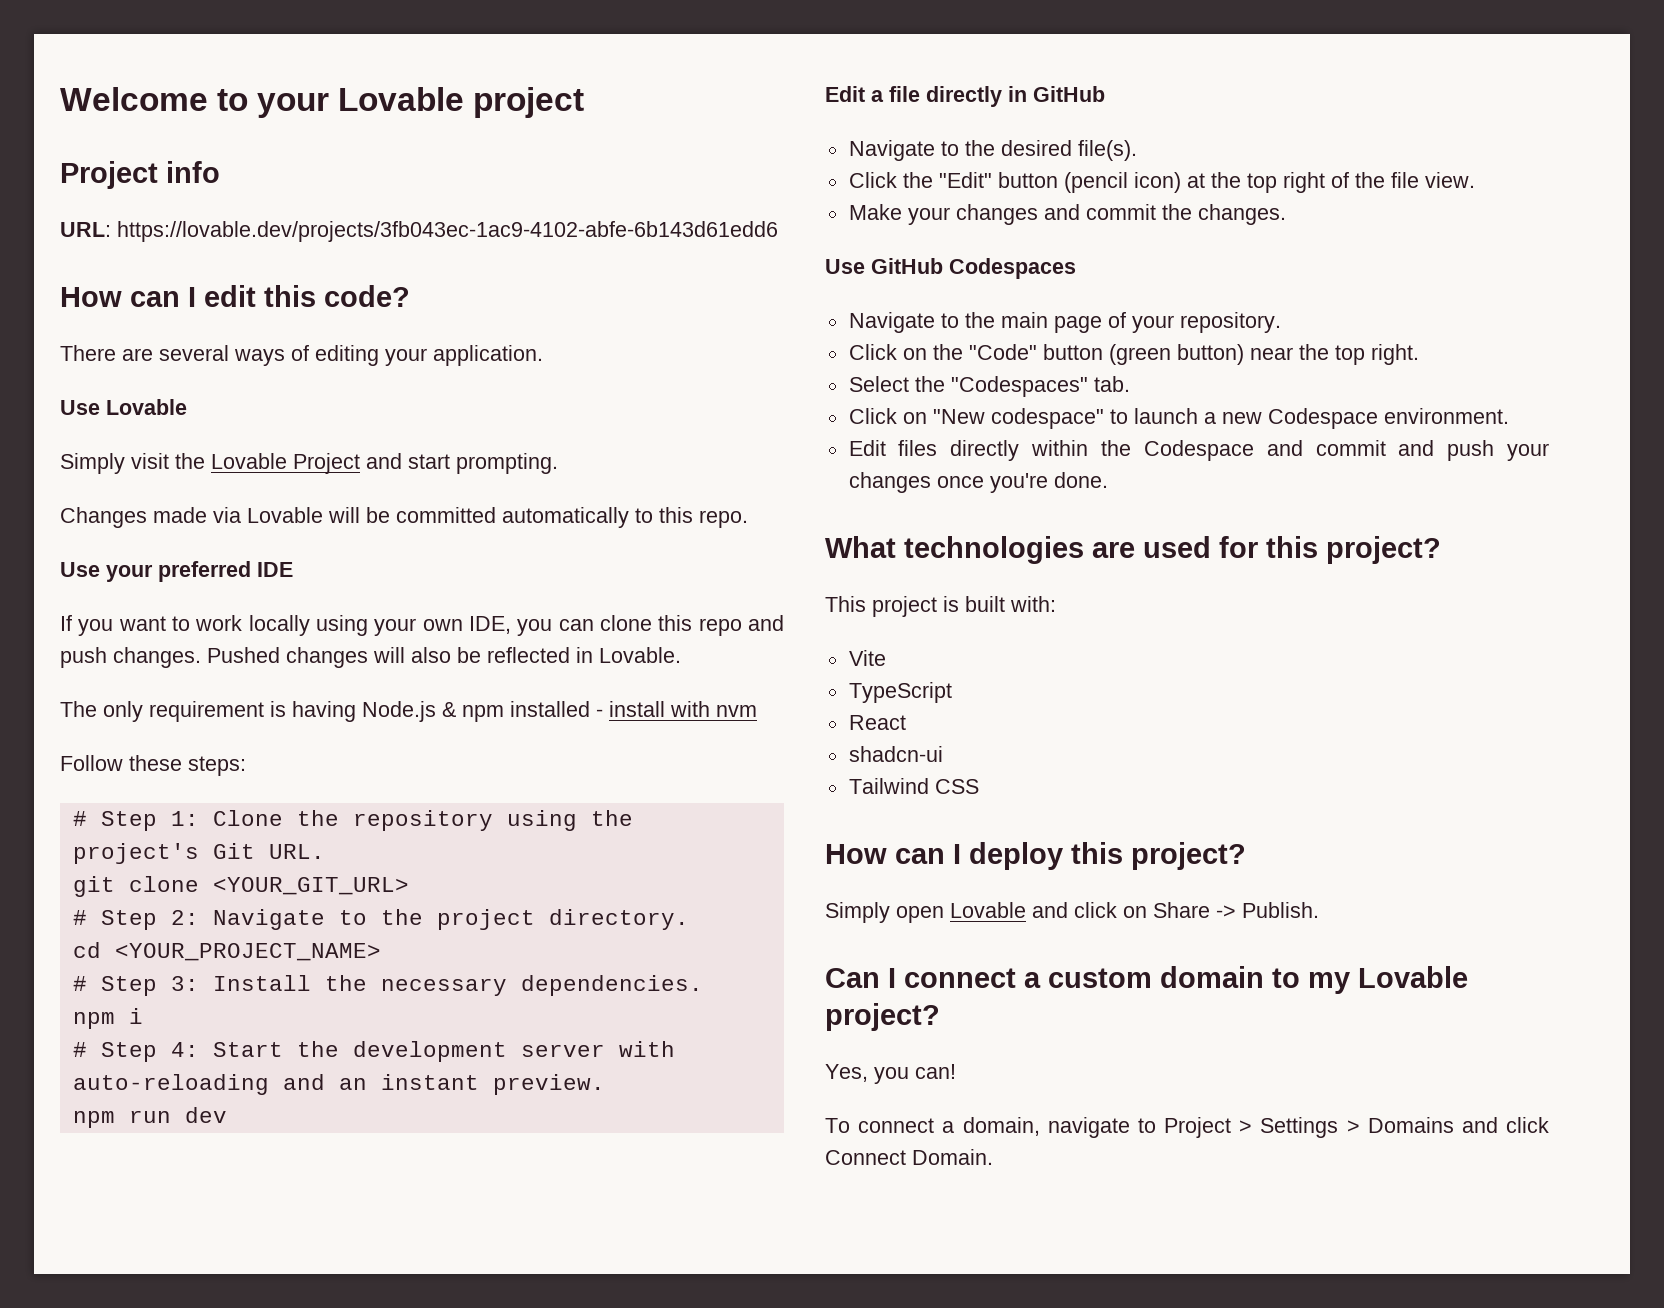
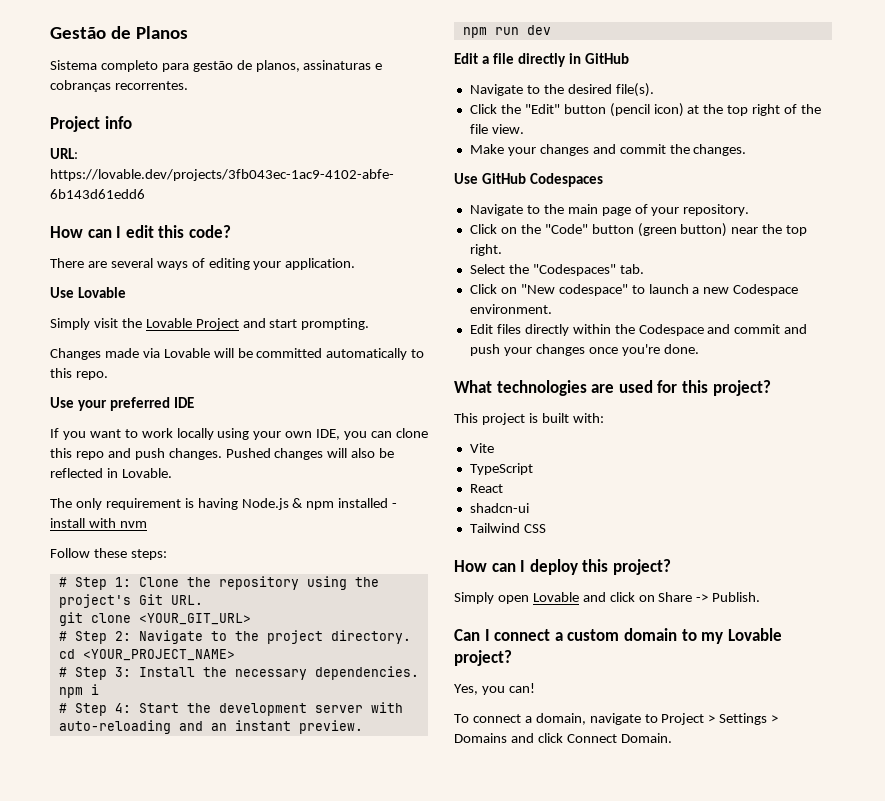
- Welcome to your Lovable project
+ Gestão de Planos
+ Sistema completo para gestão de planos, assinaturas e cobranças recorrentes.

